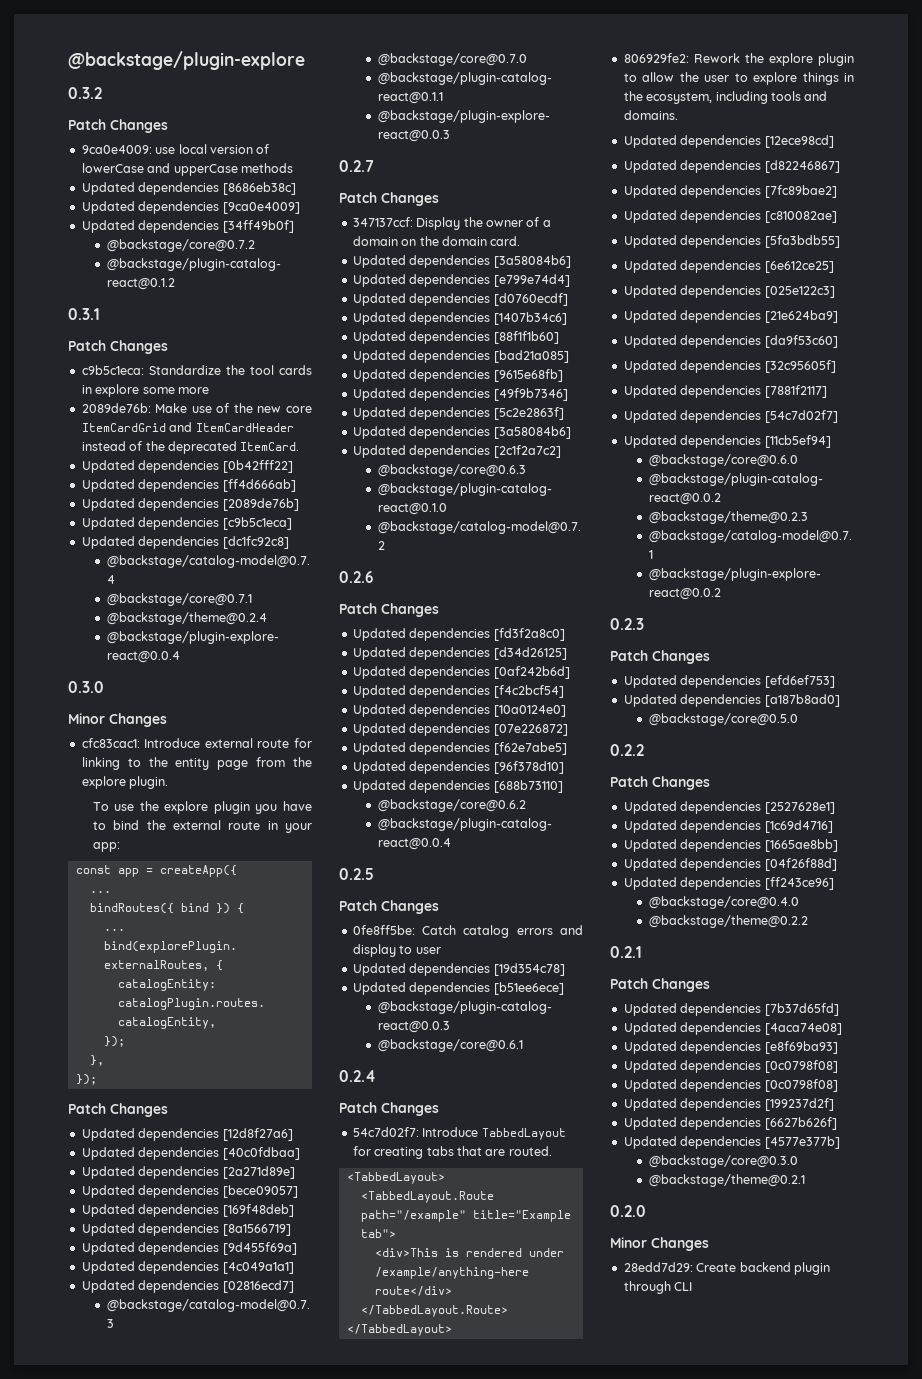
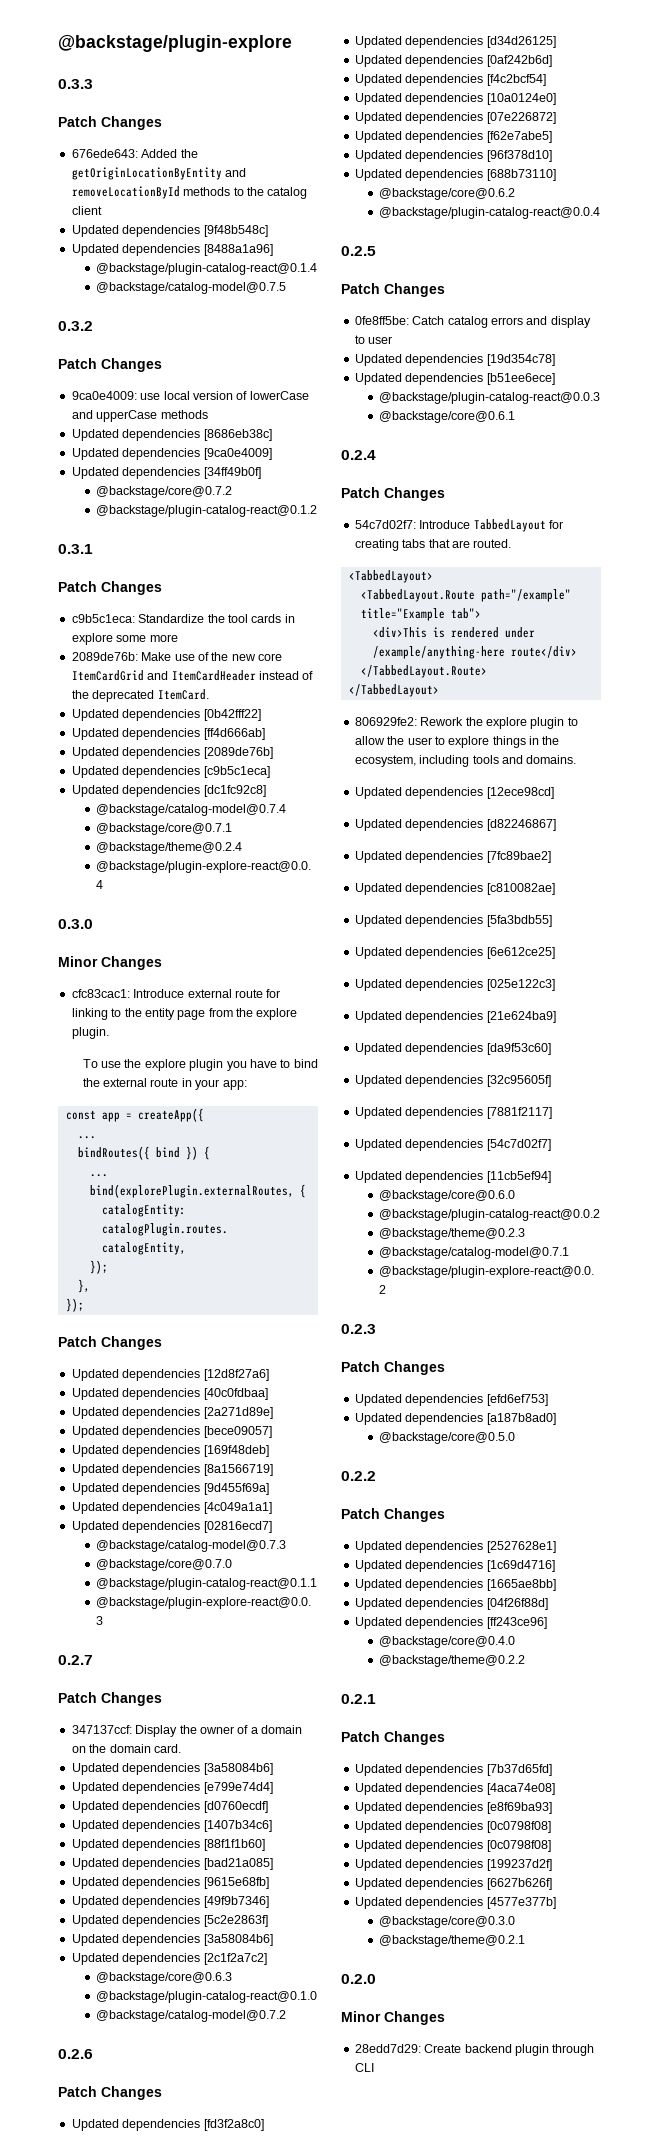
+ 0.3.3
+ Patch Changes
+ 676ede643: Added the getOriginLocationByEntity and removeLocationById methods to the catalog client
+ Updated dependencies [9f48b548c]
+ Updated dependencies [8488a1a96]
+ @backstage/plugin-catalog-react@0.1.4
+ @backstage/catalog-model@0.7.5

